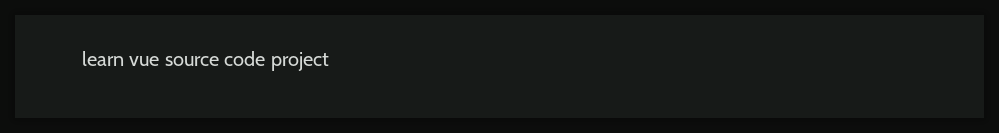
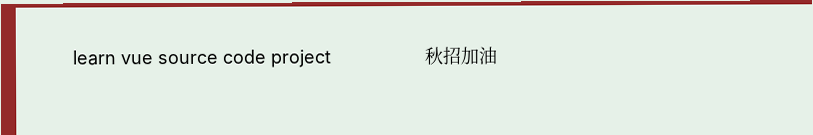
+ 秋招加油

